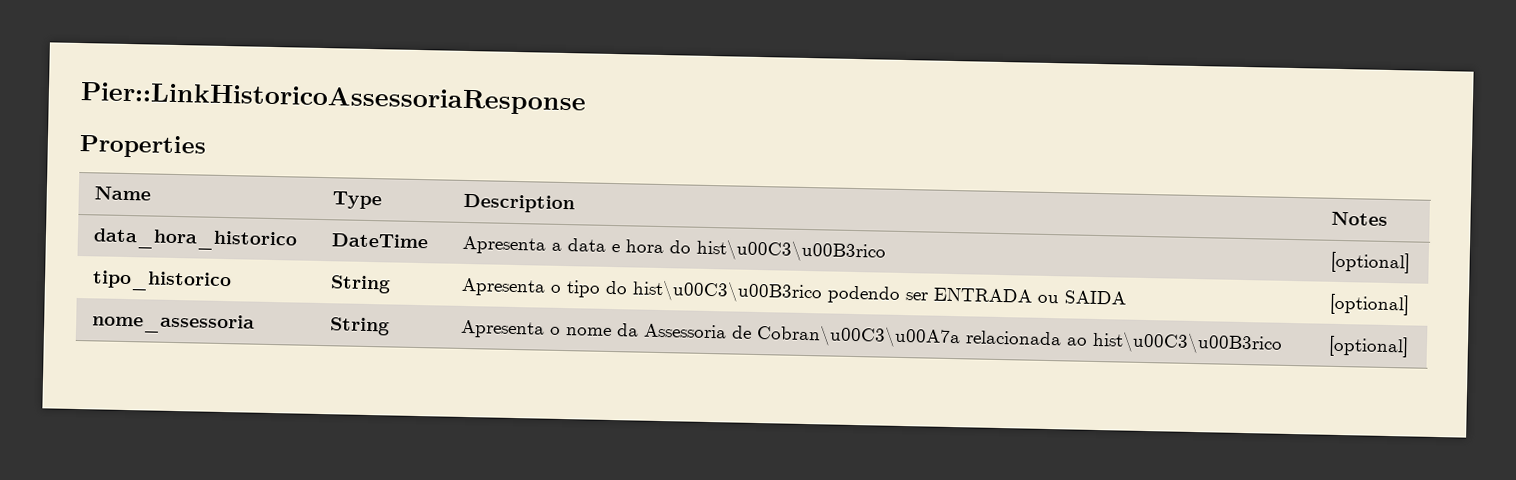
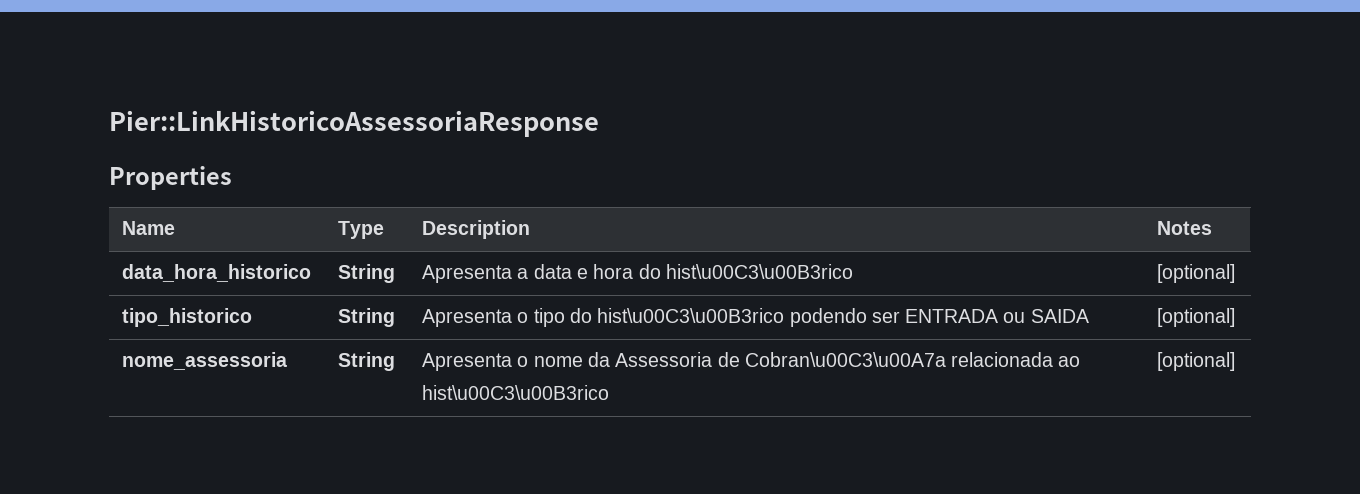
- data_hora_historico | DateTime | Apresenta a data e hora do hist\u00C3\u00B3rico | [optional]
+ data_hora_historico | String | Apresenta a data e hora do hist\u00C3\u00B3rico | [optional]

